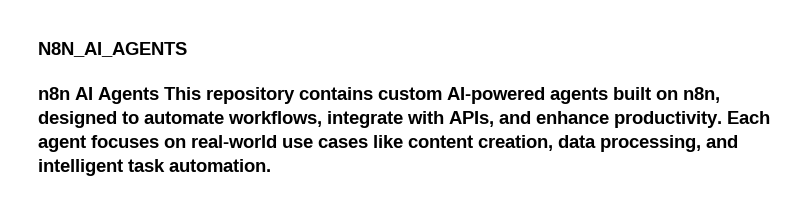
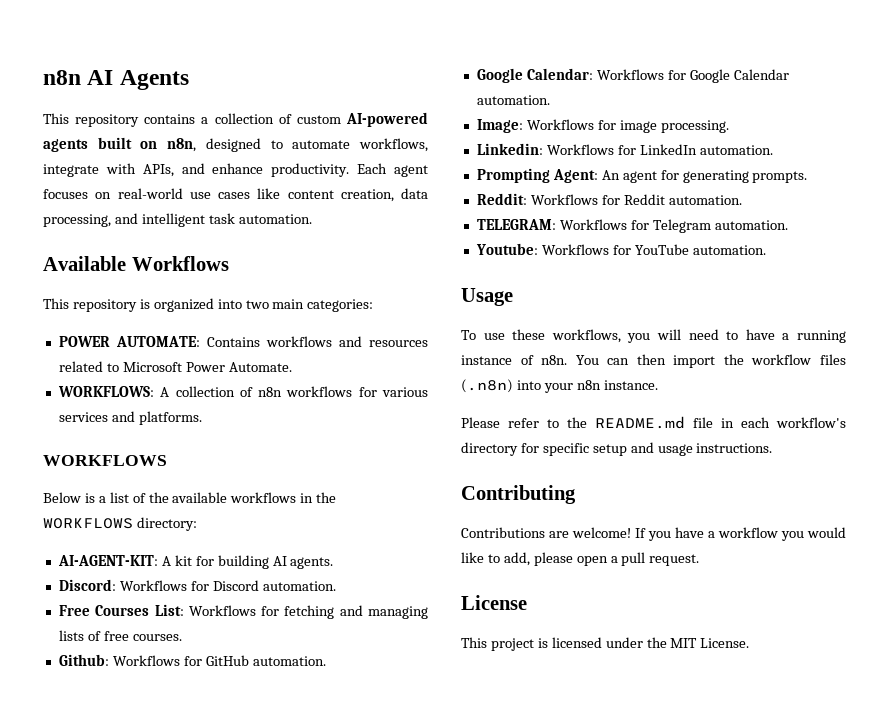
- N8N_AI_AGENTS
- n8n AI Agents This repository contains custom AI-powered agents built on n8n, designed to automate workflows, integrate with APIs, and enhance productivity.
+ n8n AI Agents
+ This repository contains a collection of custom AI-powered agents built on n8n, designed to automate workflows, integrate with APIs, and enhance productivity.
+ Available Workflows
+ This repository is organized into two main categories:
+ POWER AUTOMATE: Contains workflows and resources related to Microsoft Power Automate.
+ WORKFLOWS: A collection of n8n workflows for various services and platforms.
+ WORKFLOWS
+ Below is a list of the available workflows in the WORKFLOWS directory:
+ AI-AGENT-KIT: A kit for building AI agents.
+ Discord: Workflows for Discord automation.
+ Free Courses List: Workflows for fetching and managing lists of free courses.
+ Github: Workflows for GitHub automation.
+ Google Calendar: Workflows for Google Calendar automation.
+ Image: Workflows for image processing.
+ Linkedin: Workflows for LinkedIn automation.
+ Prompting Agent: An agent for generating prompts.
+ Reddit: Workflows for Reddit automation.
+ TELEGRAM: Workflows for Telegram automation.
+ Youtube: Workflows for YouTube automation.
+ Usage
+ To use these workflows, you will need to have a running instance of n8n. You can then import the workflow files (.n8n) into your n8n instance.
+ Please refer to the README.md file in each workflow's directory for specific setup and usage instructions.
+ Contributing
+ Contributions are welcome! If you have a workflow you would like to add, please open a pull request.
+ License
+ This project is licensed under the MIT License.

